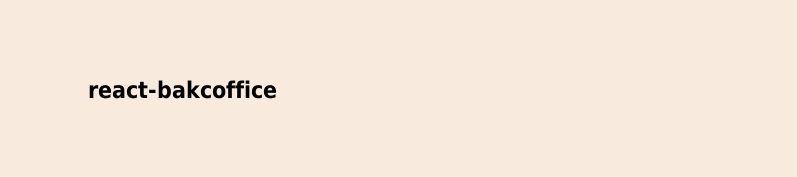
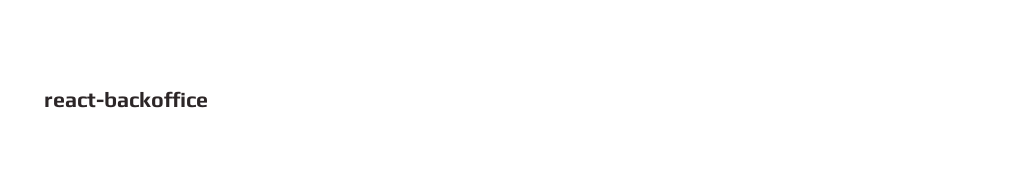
- react-bakcoffice
+ react-backoffice

